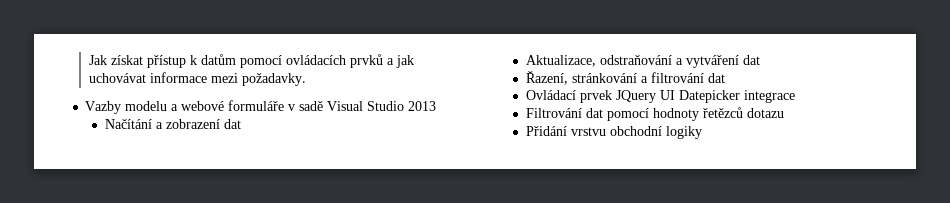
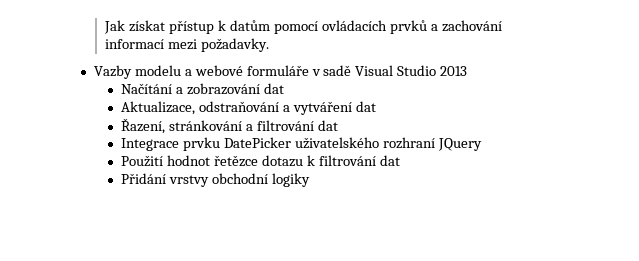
- Jak získat přístup k datům pomocí ovládacích prvků a jak uchovávat informace mezi požadavky.
+ Jak získat přístup k datům pomocí ovládacích prvků a zachování informací mezi požadavky.
- Načítání a zobrazení dat
+ Načítání a zobrazování dat
- Ovládací prvek JQuery UI Datepicker integrace
- Filtrování dat pomocí hodnoty řetězců dotazu
+ Integrace prvku DatePicker uživatelského rozhraní JQuery
+ Použití hodnot řetězce dotazu k filtrování dat
- Přidání vrstvu obchodní logiky
+ Přidání vrstvy obchodní logiky

